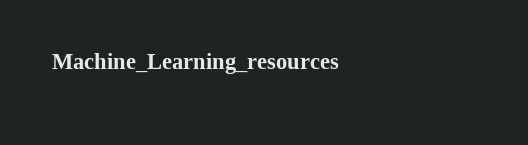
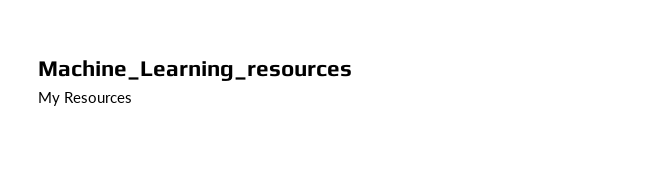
+ My Resources

